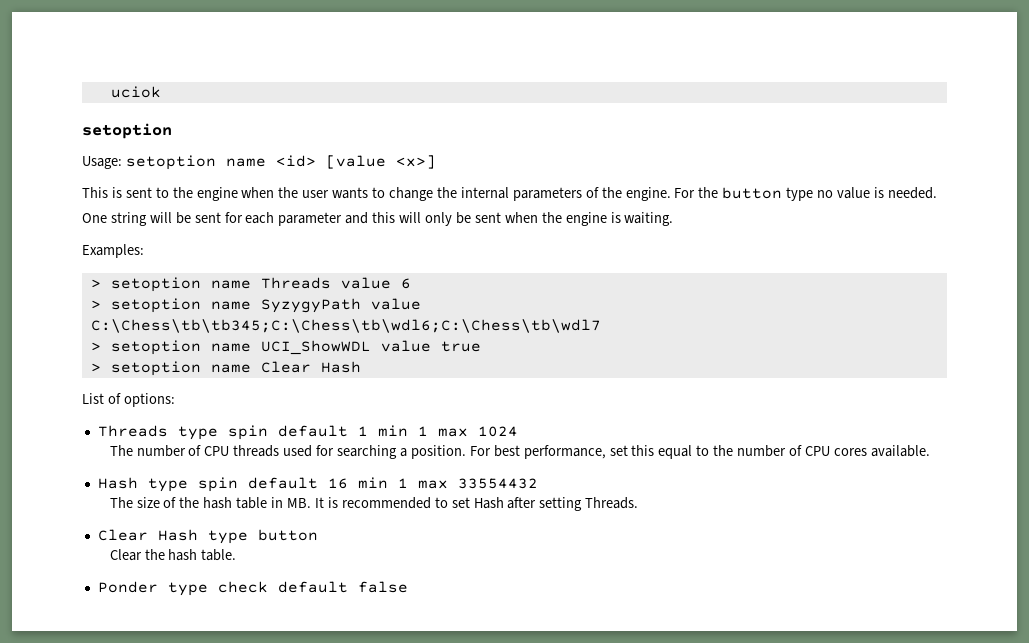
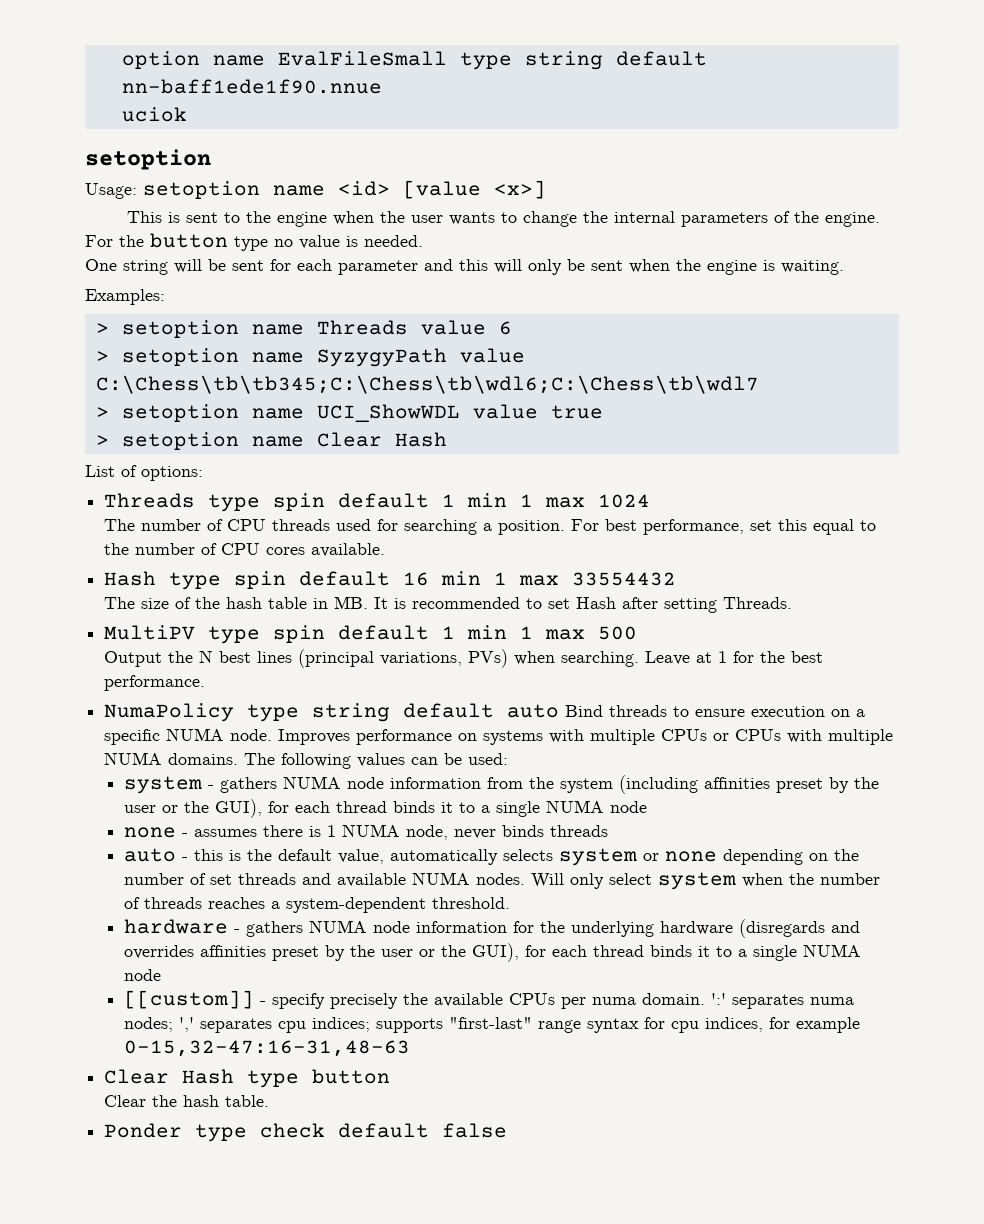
+ option name EvalFileSmall type string default nn-baff1ede1f90.nnue
+ MultiPV type spin default 1 min 1 max 500
+ Output the N best lines (principal variations, PVs) when searching. Leave at 1 for the best performance.
+ NumaPolicy type string default auto Bind threads to ensure execution on a specific NUMA node. Improves performance on systems with multiple CPUs or CPUs with multiple NUMA domains. The following values can be used:
+ system - gathers NUMA node information from the system (including affinities preset by the user or the GUI), for each thread binds it to a single NUMA node
+ none - assumes there is 1 NUMA node, never binds threads
+ auto - this is the default value, automatically selects system or none depending on the number of set threads and available NUMA nodes. Will only select system when the number of threads reaches a system-dependent threshold.
+ hardware - gathers NUMA node information for the underlying hardware (disregards and overrides affinities preset by the user or the GUI), for each thread binds it to a single NUMA node
+ [[custom]] - specify precisely the available CPUs per numa domain. ':' separates numa nodes; ',' separates cpu indices; supports "first-last" range syntax for cpu indices, for example 0-15,32-47:16-31,48-63

